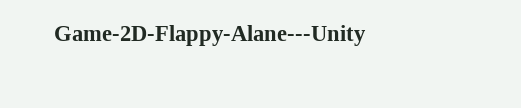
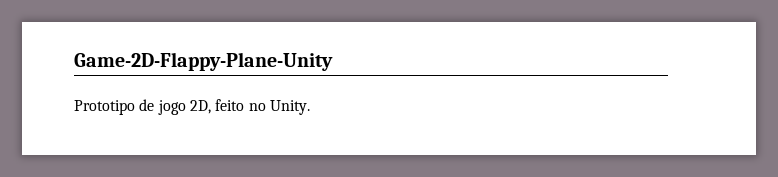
- Game-2D-Flappy-Alane---Unity
+ Game-2D-Flappy-Plane-Unity
+ Prototipo de jogo 2D, feito no Unity.

